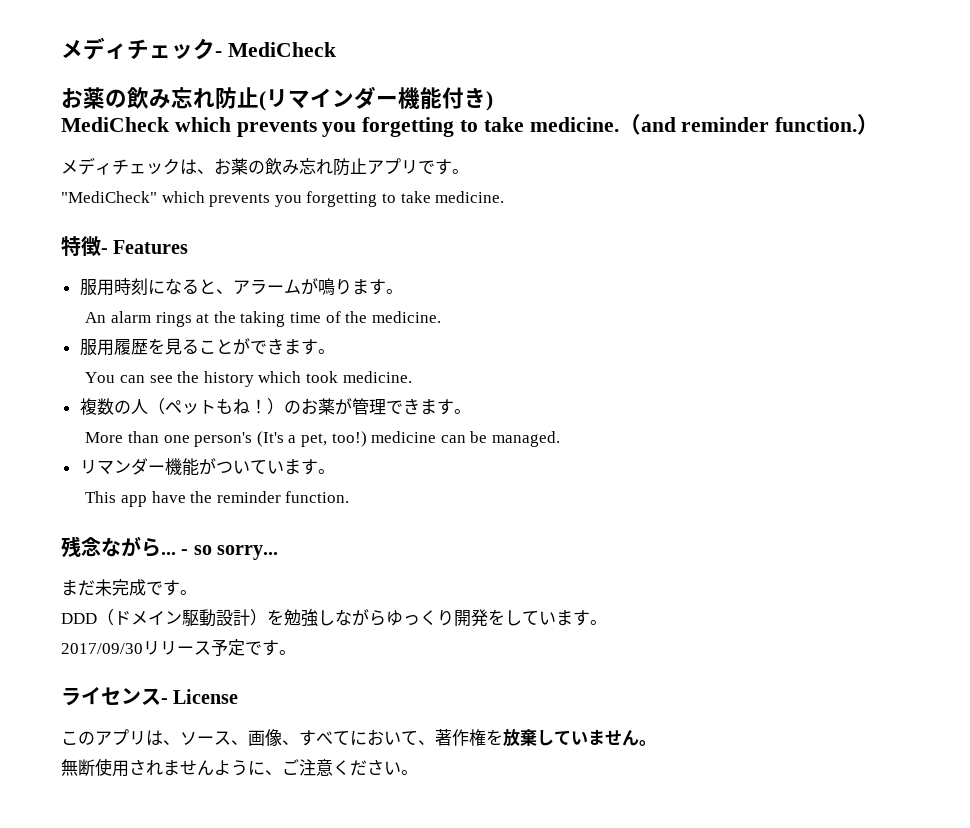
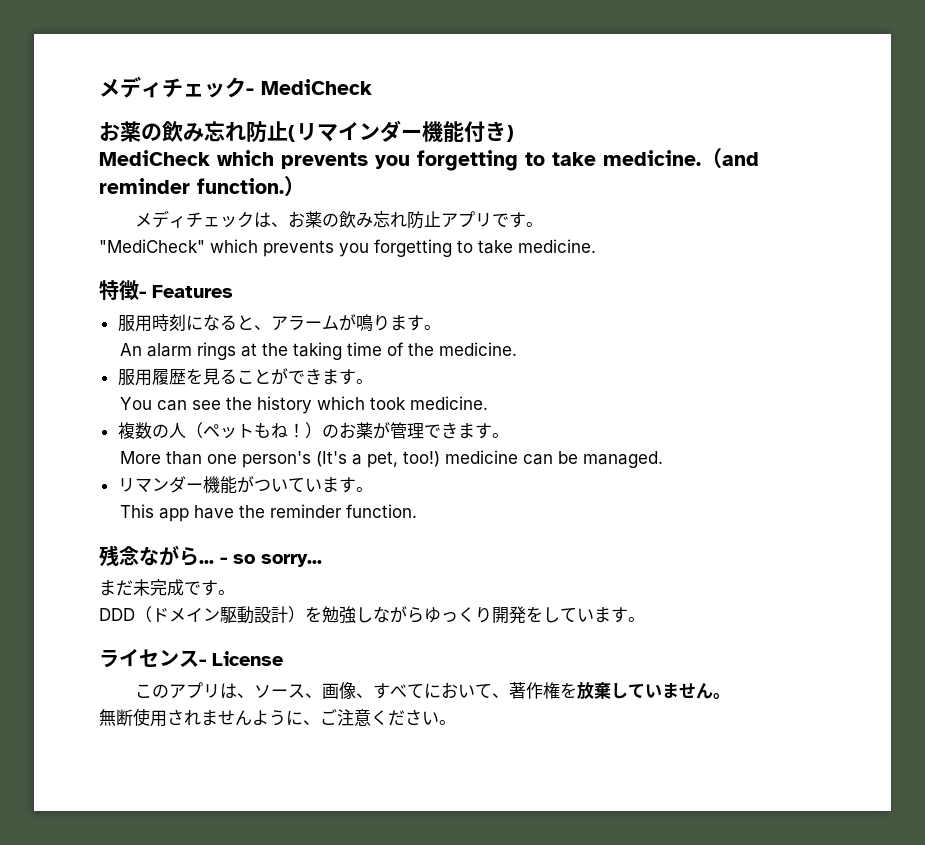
- 2017/09/30リリース予定です。

